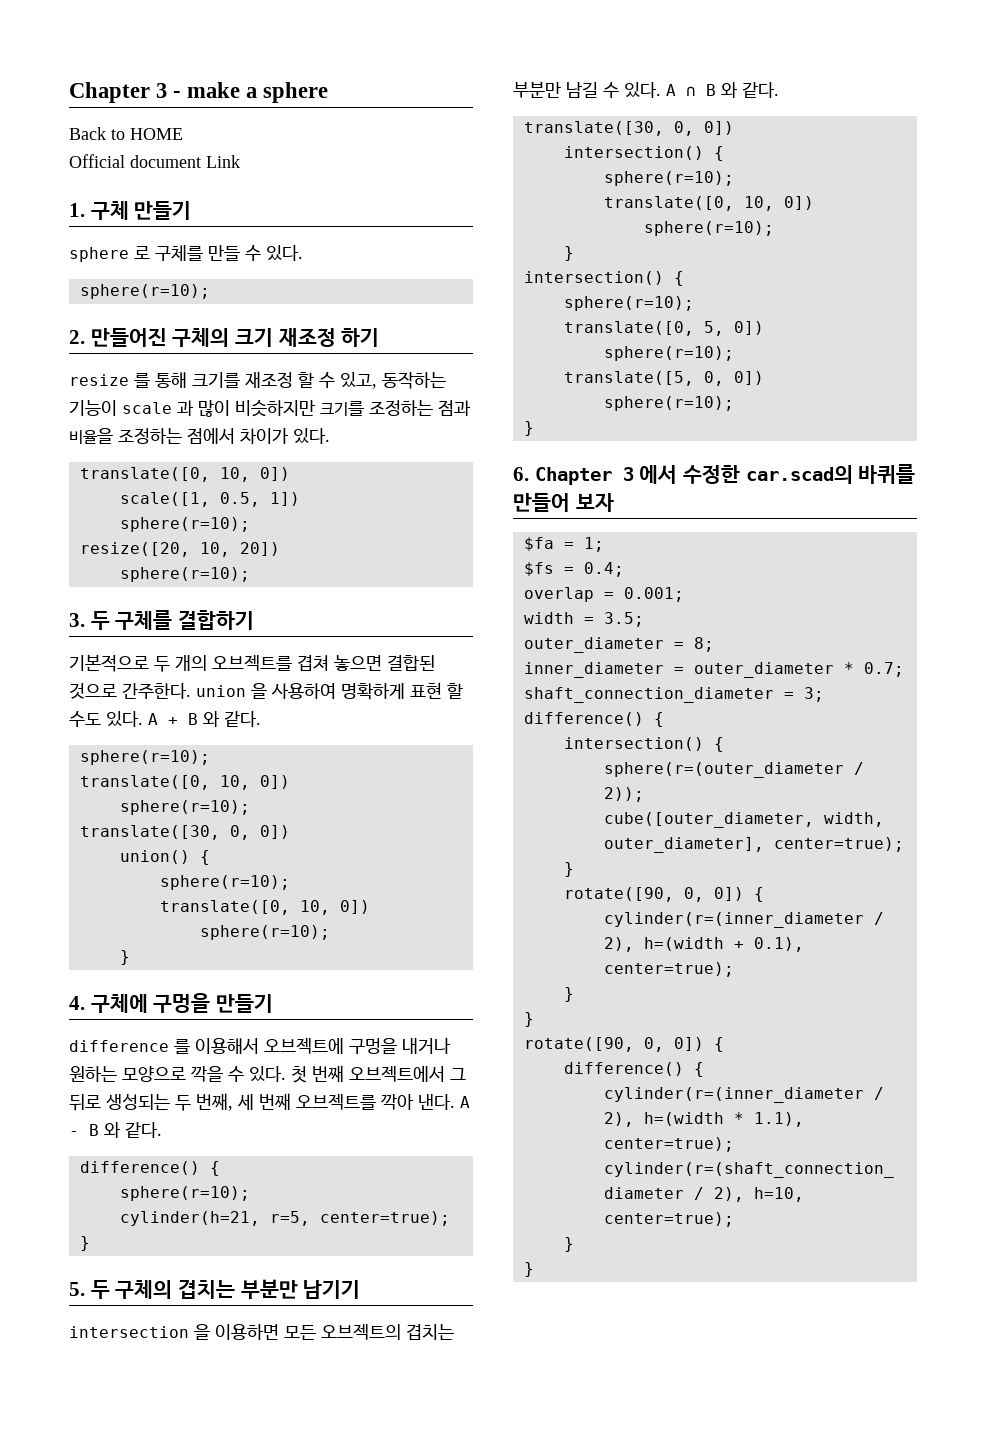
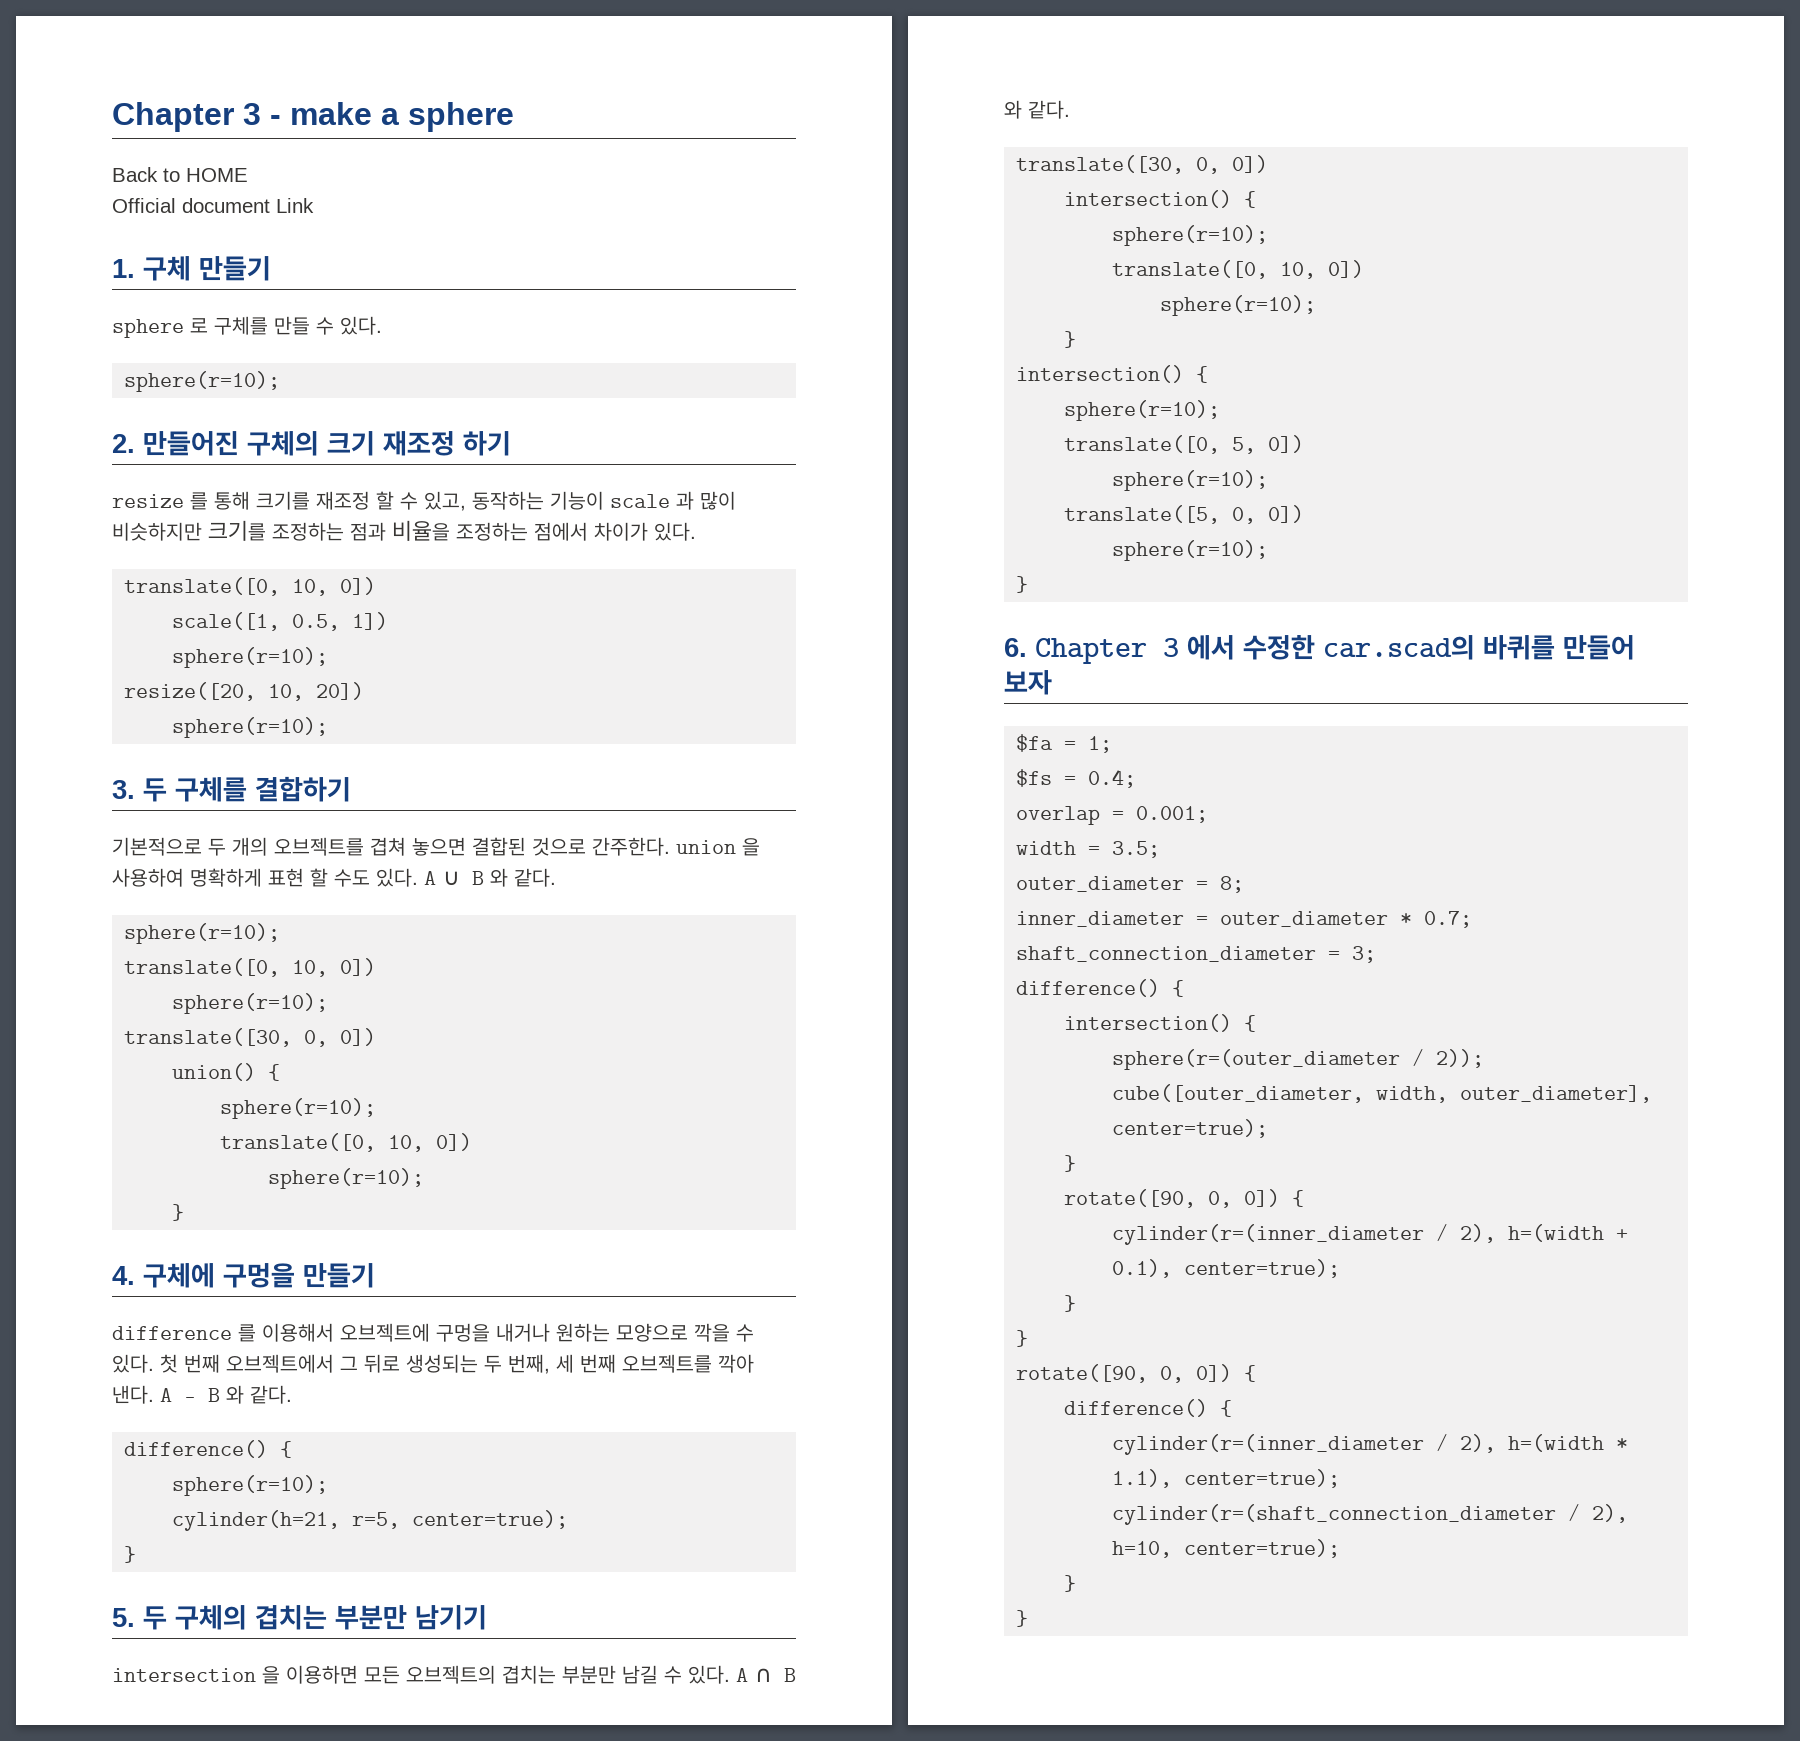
- A + B 와 같다.
+ A ∪ B 와 같다.

